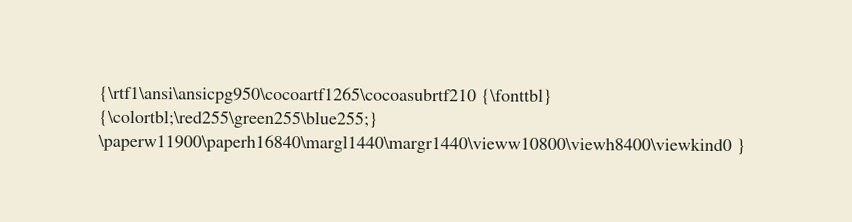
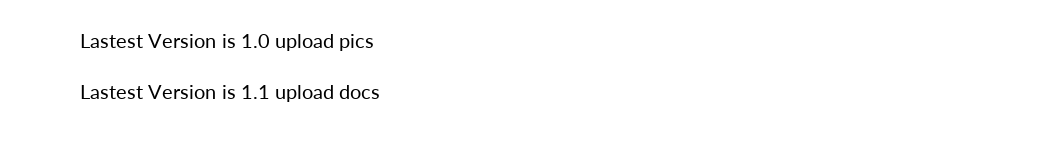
- {\rtf1\ansi\ansicpg950\cocoartf1265\cocoasubrtf210 {\fonttbl} {\colortbl;\red255\green255\blue255;} \paperw11900\paperh16840\margl1440\margr1440\vieww10800\viewh8400\viewkind0 }
+ Lastest Version is 1.0 upload pics
+ Lastest Version is 1.1 upload docs

